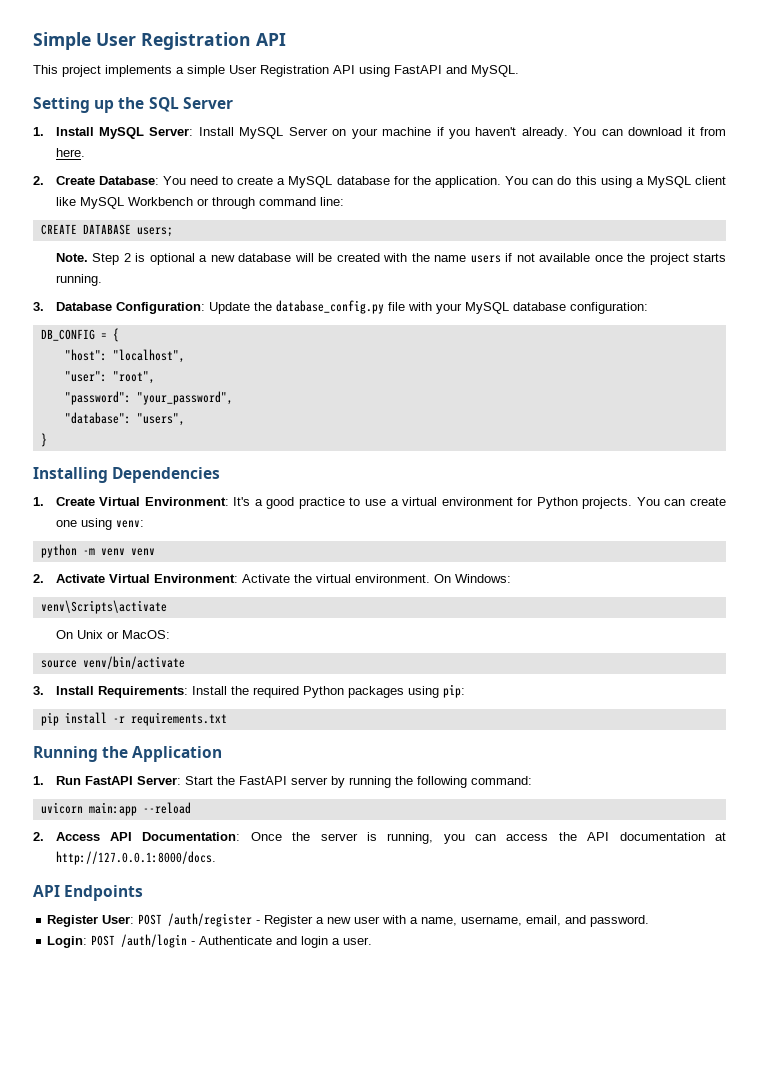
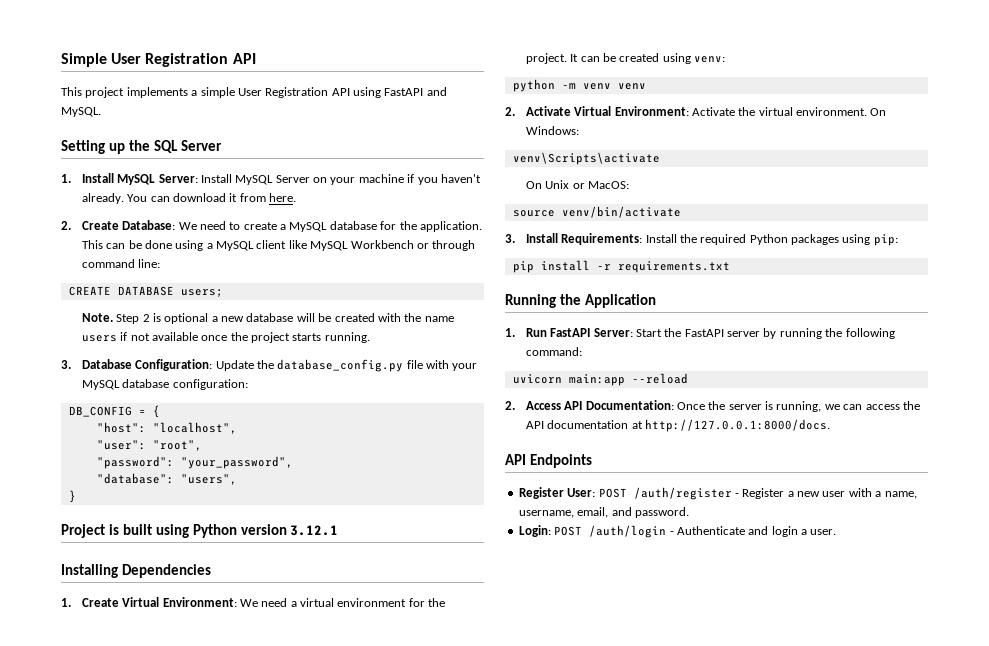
- 2. Create Database: You need to create a MySQL database for the application.
+ 2. Create Database: We need to create a MySQL database for the application.
- You can do this using a MySQL client like MySQL Workbench or through command line:
+ This can be done using a MySQL client like MySQL Workbench or through command line:
+ Project is built using Python version 3.12.1
- 1. Create Virtual Environment: It's a good practice to use a virtual environment for Python projects. You can create one using venv:
+ 1. Create Virtual Environment: We need a virtual environment for the project. It can be created using venv:
- 2. Access API Documentation: Once the server is running, you can access the API documentation at http://127.0.0.1:8000/docs.
+ 2. Access API Documentation: Once the server is running, we can access the API documentation at http://127.0.0.1:8000/docs.

